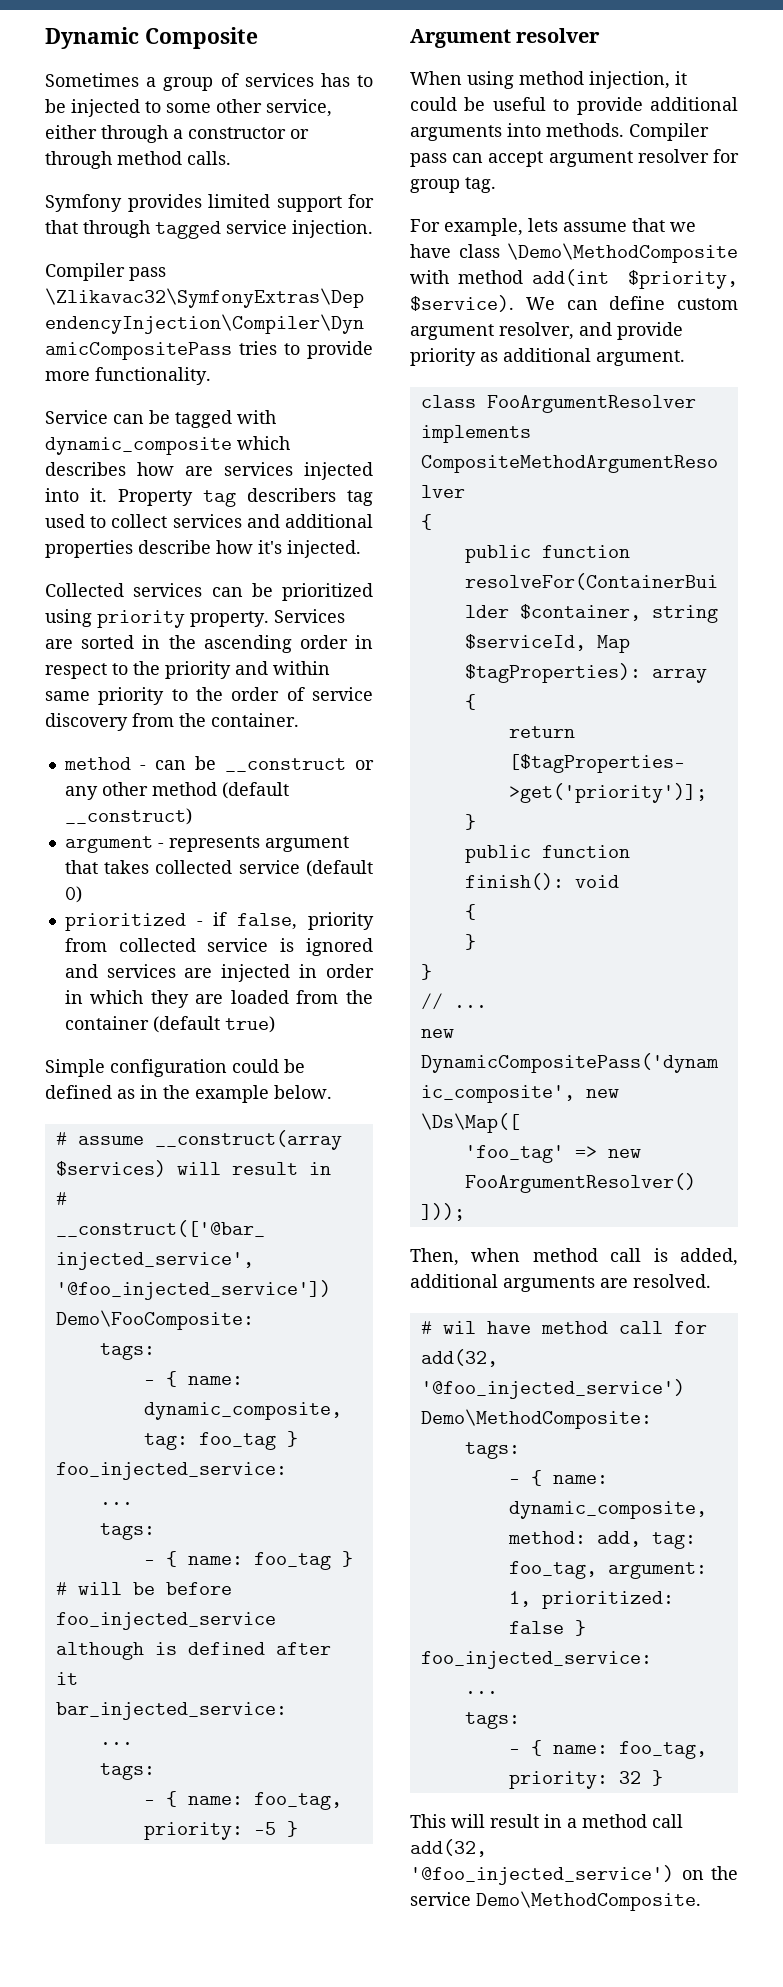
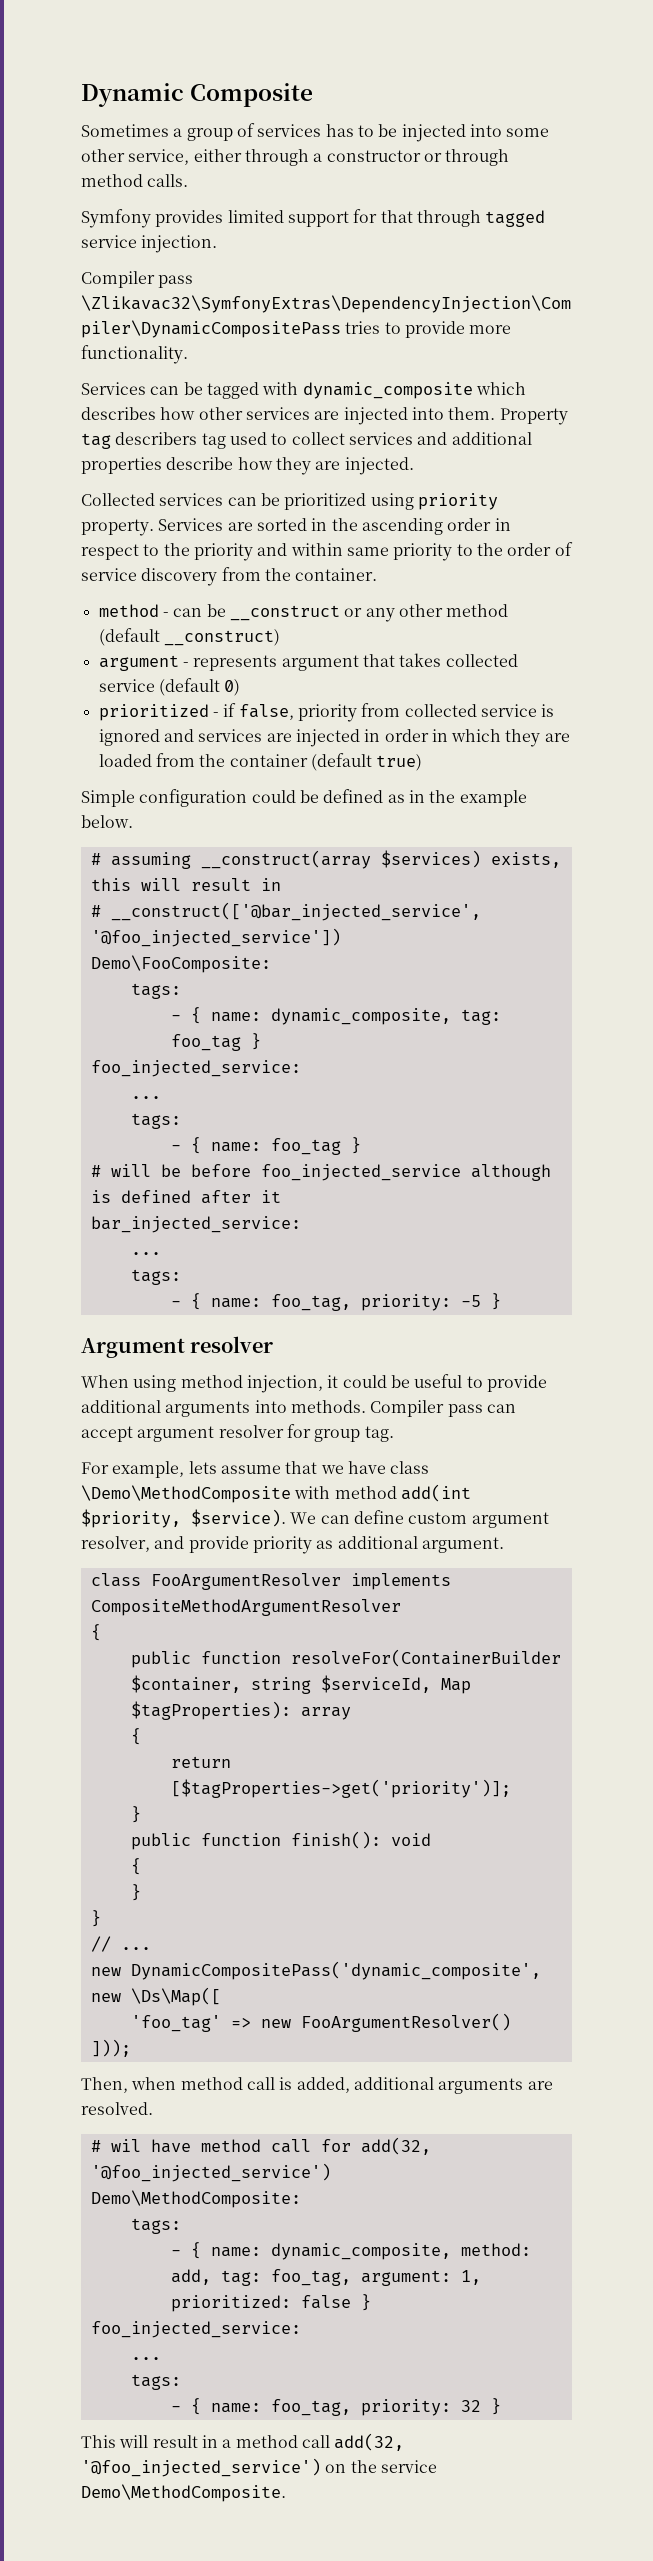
- Sometimes a group of services has to be injected to some other service, either through a constructor or through method calls.
+ Sometimes a group of services has to be injected into some other service, either through a constructor or through method calls.
- Service can be tagged with dynamic_composite which describes how are services injected into it.
+ Services can be tagged with dynamic_composite which describes how other services are injected into them.
- Property tag describers tag used to collect services and additional properties describe how it's injected.
+ Property tag describers tag used to collect services and additional properties describe how they are injected.
- # assume __construct(array $services) will result in
+ # assuming __construct(array $services) exists, this will result in

